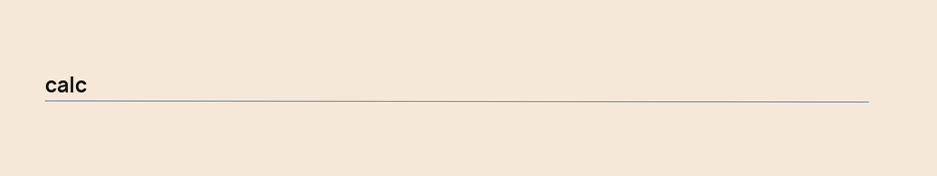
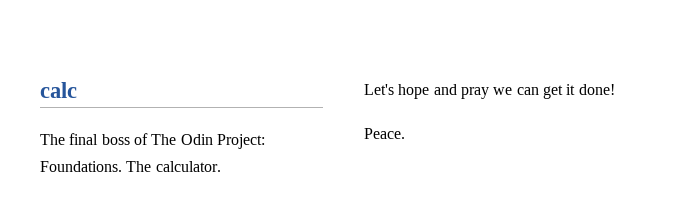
+ The final boss of The Odin Project: Foundations. The calculator.
+ Let's hope and pray we can get it done!
+ Peace.

